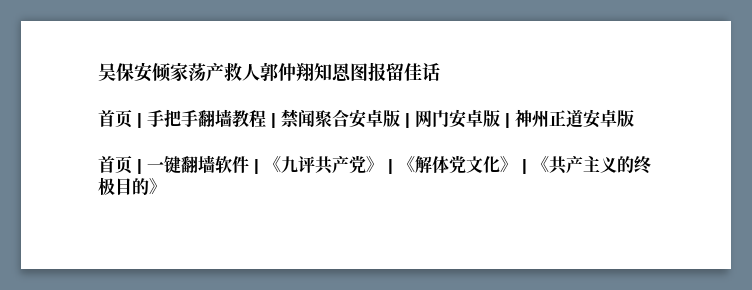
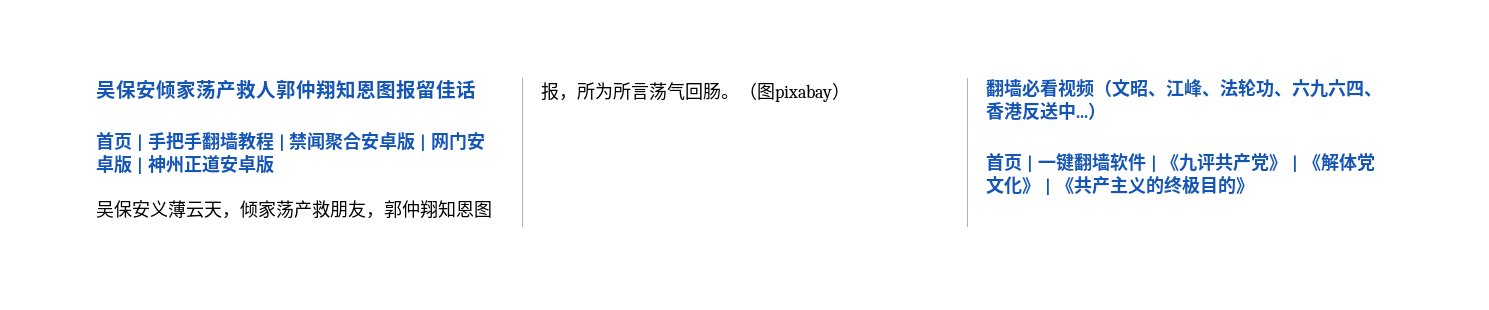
+ 吴保安义薄云天，倾家荡产救朋友，郭仲翔知恩图报，所为所言荡气回肠。（图pixabay）
+ 翻墙必看视频（文昭、江峰、法轮功、六九六四、香港反送中...）

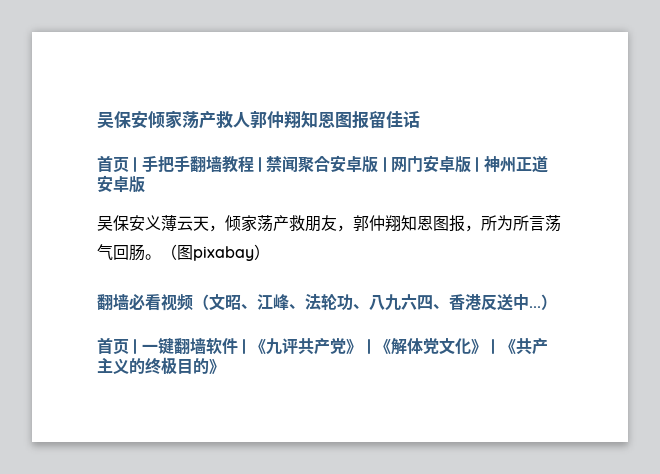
- 翻墙必看视频（文昭、江峰、法轮功、六九六四、香港反送中...）
+ 翻墙必看视频（文昭、江峰、法轮功、八九六四、香港反送中...）

